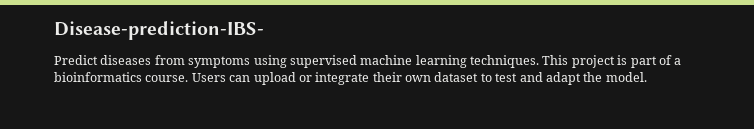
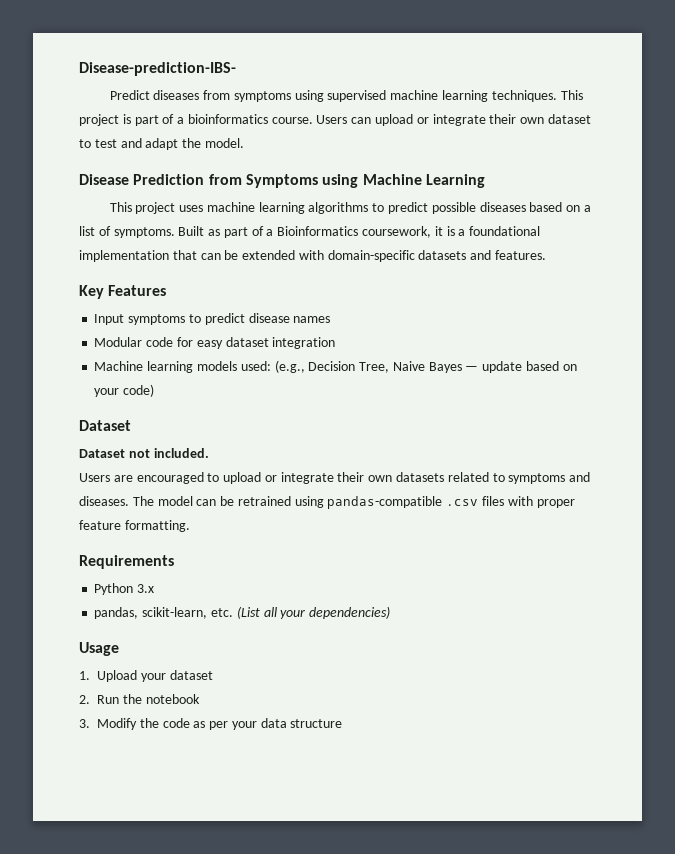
+ Disease Prediction from Symptoms using Machine Learning
+ This project uses machine learning algorithms to predict possible diseases based on a list of symptoms. Built as part of a Bioinformatics coursework, it is a foundational implementation that can be extended with domain-specific datasets and features.
+ Key Features
+ Input symptoms to predict disease names
+ Modular code for easy dataset integration
+ Machine learning models used: (e.g., Decision Tree, Naive Bayes — update based on your code)
+ Dataset
+ Dataset not included.
+ Users are encouraged to upload or integrate their own datasets related to symptoms and diseases. The model can be retrained using pandas-compatible .csv files with proper feature formatting.
+ Requirements
+ Python 3.x
+ pandas, scikit-learn, etc. (List all your dependencies)
+ Usage
+ 1. Upload your dataset
+ 2. Run the notebook
+ 3. Modify the code as per your data structure

